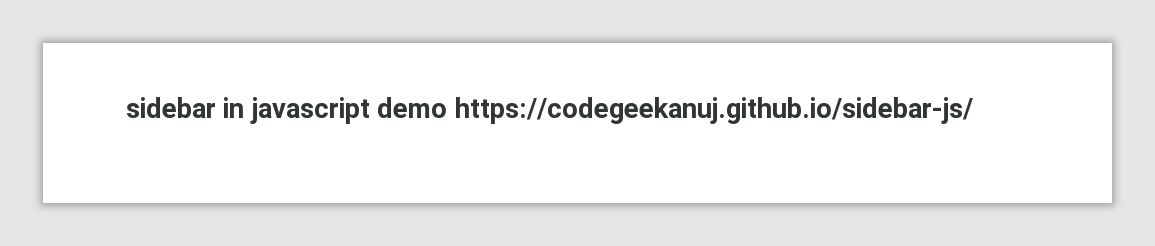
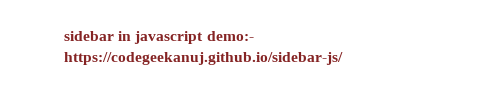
- sidebar in javascript demo https://codegeekanuj.github.io/sidebar-js/
+ sidebar in javascript demo:- https://codegeekanuj.github.io/sidebar-js/

